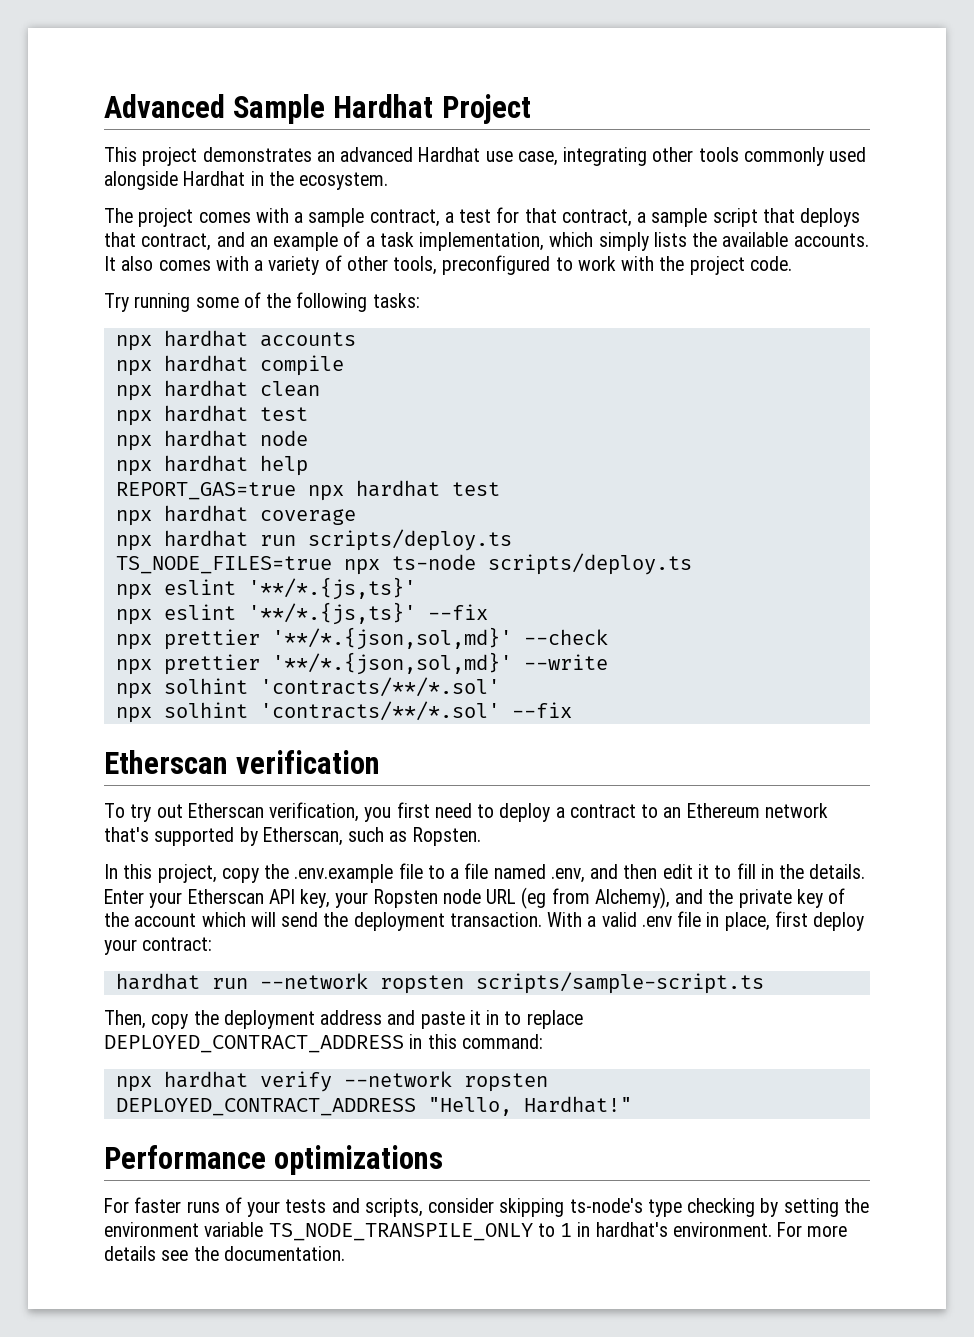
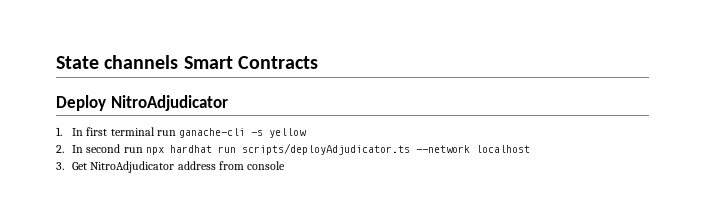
- Advanced Sample Hardhat Project
- This project demonstrates an advanced Hardhat use case, integrating other tools commonly used alongside Hardhat in the ecosystem.
- The project comes with a sample contract, a test for that contract, a sample script that deploys that contract, and an example of a task implementation, which simply lists the available accounts. It also comes with a variety of other tools, preconfigured to work with the project code.
- Try running some of the following tasks:
- npx hardhat accounts
- npx hardhat compile
- npx hardhat clean
- npx hardhat test
- npx hardhat node
- npx hardhat help
- REPORT_GAS=true npx hardhat test
- npx hardhat coverage
- npx hardhat run scripts/deploy.ts
- TS_NODE_FILES=true npx ts-node scripts/deploy.ts
- npx eslint '**/*.{js,ts}'
- npx eslint '**/*.{js,ts}' --fix
- npx prettier '**/*.{json,sol,md}' --check
- npx prettier '**/*.{json,sol,md}' --write
- npx solhint 'contracts/**/*.sol'
- npx solhint 'contracts/**/*.sol' --fix
- Etherscan verification
- To try out Etherscan verification, you first need to deploy a contract to an Ethereum network that's supported by Etherscan, such as Ropsten.
- In this project, copy the .env.example file to a file named .env, and then edit it to fill in the details. Enter your Etherscan API key, your Ropsten node URL (eg from Alchemy), and the private key of the account which will send the deployment transaction. With a valid .env file in place, first deploy your contract:
- hardhat run --network ropsten scripts/sample-script.ts
- Then, copy the deployment address and paste it in to replace DEPLOYED_CONTRACT_ADDRESS in this command:
- npx hardhat verify --network ropsten DEPLOYED_CONTRACT_ADDRESS "Hello, Hardhat!"
- Performance optimizations
- For faster runs of your tests and scripts, consider skipping ts-node's type checking by setting the environment variable TS_NODE_TRANSPILE_ONLY to 1 in hardhat's environment. For more details see the documentation.
+ State channels Smart Contracts
+ Deploy NitroAdjudicator
+ 1. In first terminal run ganache-cli -s yellow
+ 2. In second run npx hardhat run scripts/deployAdjudicator.ts --network localhost
+ 3. Get NitroAdjudicator address from console

